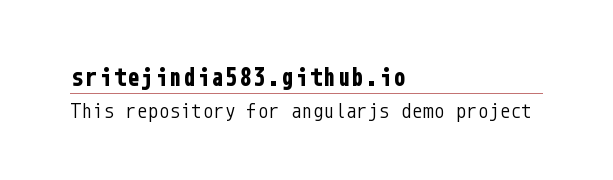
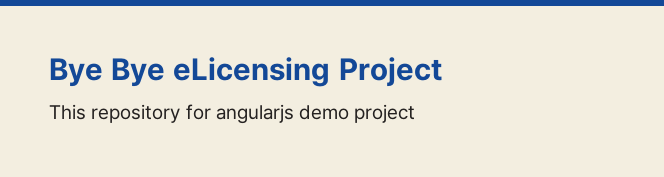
- sritejindia583.github.io
+ Bye Bye eLicensing Project

